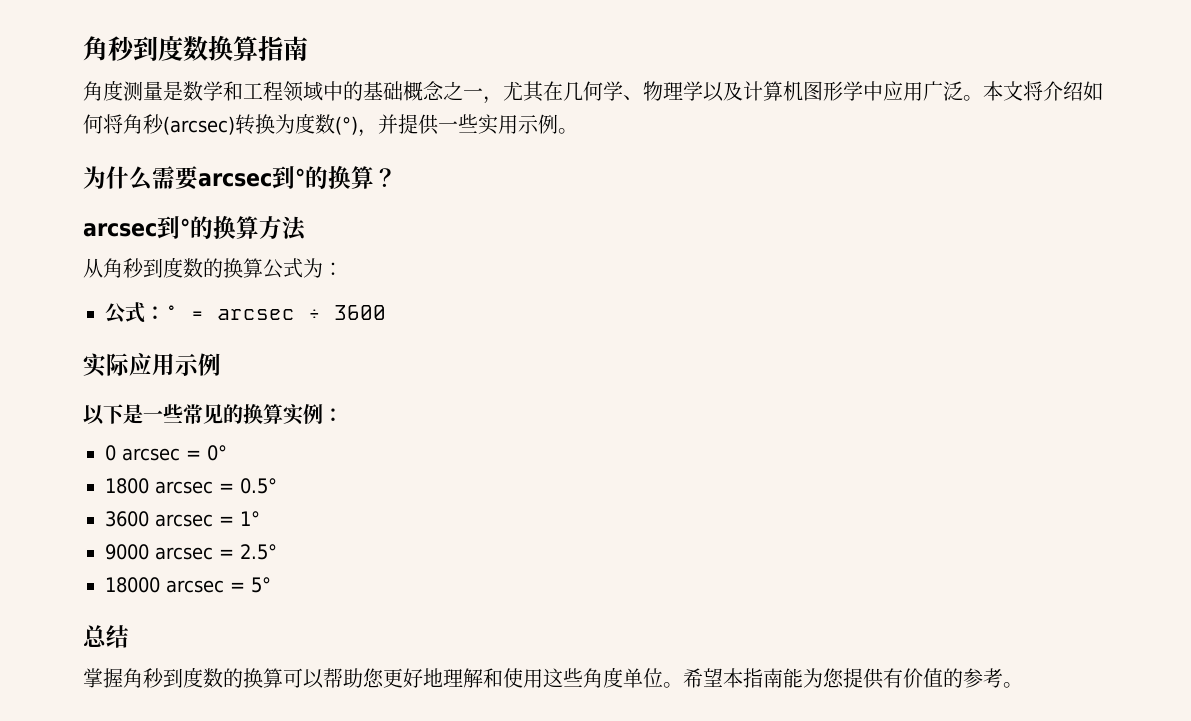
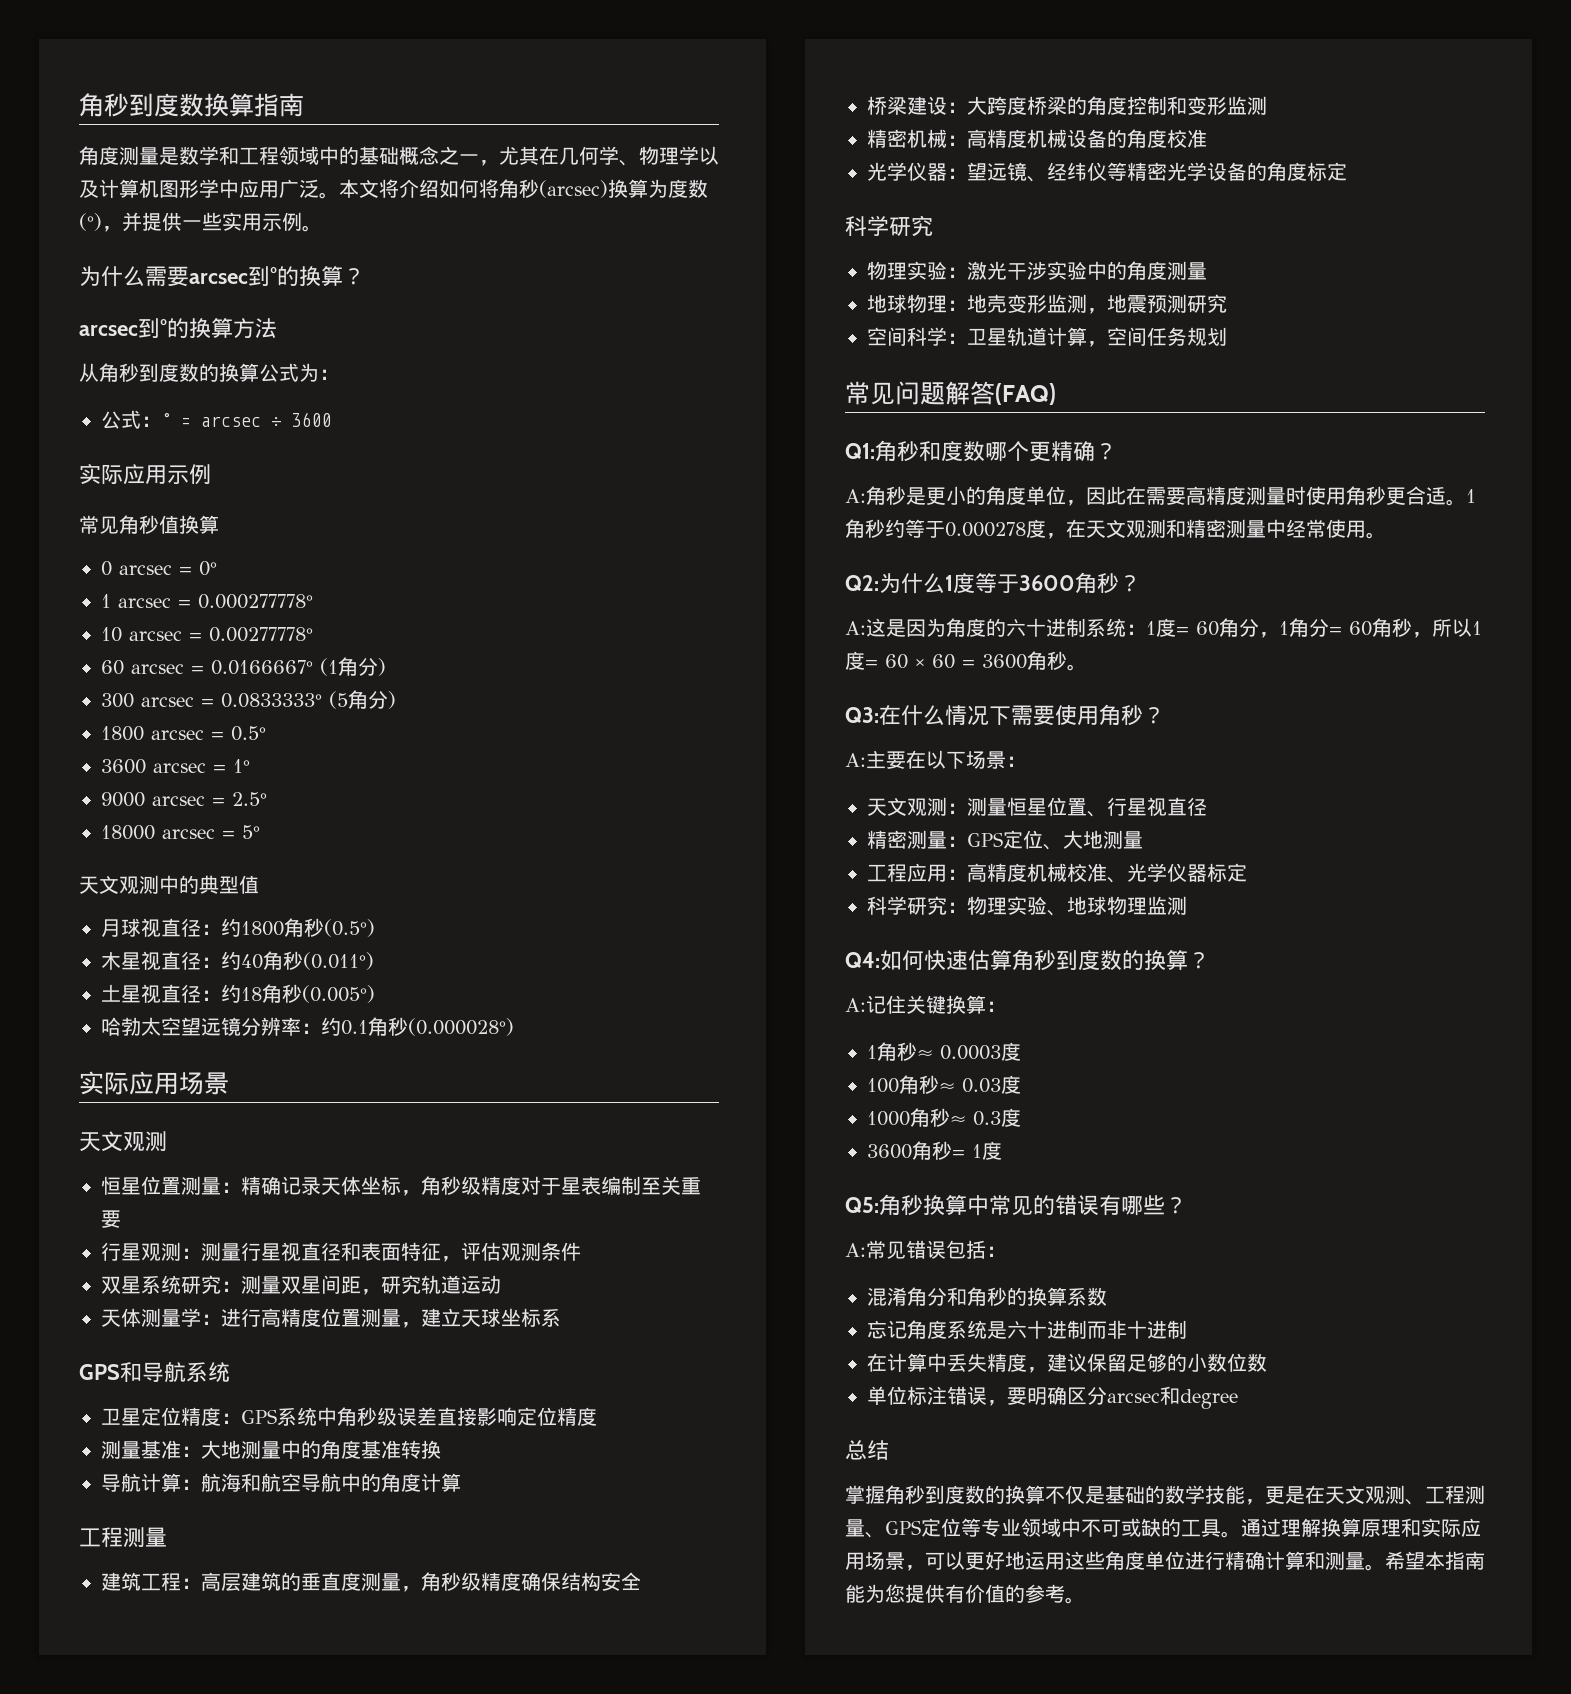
- 本文将介绍如何将角秒(arcsec)转换为度数(°)，并提供一些实用示例。
+ 本文将介绍如何将角秒(arcsec)换算为度数(°)，并提供一些实用示例。
- 以下是一些常见的换算实例：
+ 常见角秒值换算
+ 1 arcsec = 0.000277778°
+ 10 arcsec = 0.00277778°
+ 60 arcsec = 0.0166667° (1角分)
+ 300 arcsec = 0.0833333° (5角分)
+ 天文观测中的典型值
+ 月球视直径：约1800角秒(0.5°)
+ 木星视直径：约40角秒(0.011°)
+ 土星视直径：约18角秒(0.005°)
+ 哈勃太空望远镜分辨率：约0.1角秒(0.000028°)
+ 实际应用场景
+ 天文观测
+ 恒星位置测量：精确记录天体坐标，角秒级精度对于星表编制至关重要
+ 行星观测：测量行星视直径和表面特征，评估观测条件
+ 双星系统研究：测量双星间距，研究轨道运动
+ 天体测量学：进行高精度位置测量，建立天球坐标系
+ GPS和导航系统
+ 卫星定位精度：GPS系统中角秒级误差直接影响定位精度
+ 测量基准：大地测量中的角度基准转换
+ 导航计算：航海和航空导航中的角度计算
+ 工程测量
+ 建筑工程：高层建筑的垂直度测量，角秒级精度确保结构安全
+ 桥梁建设：大跨度桥梁的角度控制和变形监测
+ 精密机械：高精度机械设备的角度校准
+ 光学仪器：望远镜、经纬仪等精密光学设备的角度标定
+ 科学研究
+ 物理实验：激光干涉实验中的角度测量
+ 地球物理：地壳变形监测，地震预测研究
+ 空间科学：卫星轨道计算，空间任务规划
+ 常见问题解答(FAQ)
+ Q1:角秒和度数哪个更精确？
+ A:角秒是更小的角度单位，因此在需要高精度测量时使用角秒更合适。1角秒约等于0.000278度，在天文观测和精密测量中经常使用。
+ Q2:为什么1度等于3600角秒？
+ A:这是因为角度的六十进制系统：1度= 60角分，1角分= 60角秒，所以1度= 60 × 60 = 3600角秒。
+ Q3:在什么情况下需要使用角秒？
+ A:主要在以下场景：
+ 天文观测：测量恒星位置、行星视直径
+ 精密测量：GPS定位、大地测量
+ 工程应用：高精度机械校准、光学仪器标定
+ 科学研究：物理实验、地球物理监测
+ Q4:如何快速估算角秒到度数的换算？
+ A:记住关键换算：
+ 1角秒≈ 0.0003度
+ 100角秒≈ 0.03度
+ 1000角秒≈ 0.3度
+ 3600角秒= 1度
+ Q5:角秒换算中常见的错误有哪些？
+ A:常见错误包括：
+ 混淆角分和角秒的换算系数
+ 忘记角度系统是六十进制而非十进制
+ 在计算中丢失精度，建议保留足够的小数位数
+ 单位标注错误，要明确区分arcsec和degree
- 掌握角秒到度数的换算可以帮助您更好地理解和使用这些角度单位。
+ 掌握角秒到度数的换算不仅是基础的数学技能，更是在天文观测、工程测量、GPS定位等专业领域中不可或缺的工具。通过理解换算原理和实际应用场景，可以更好地运用这些角度单位进行精确计算和测量。

